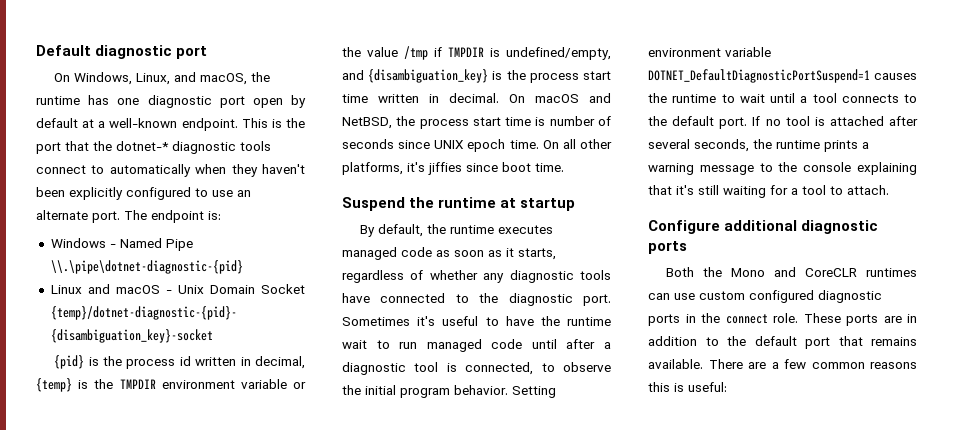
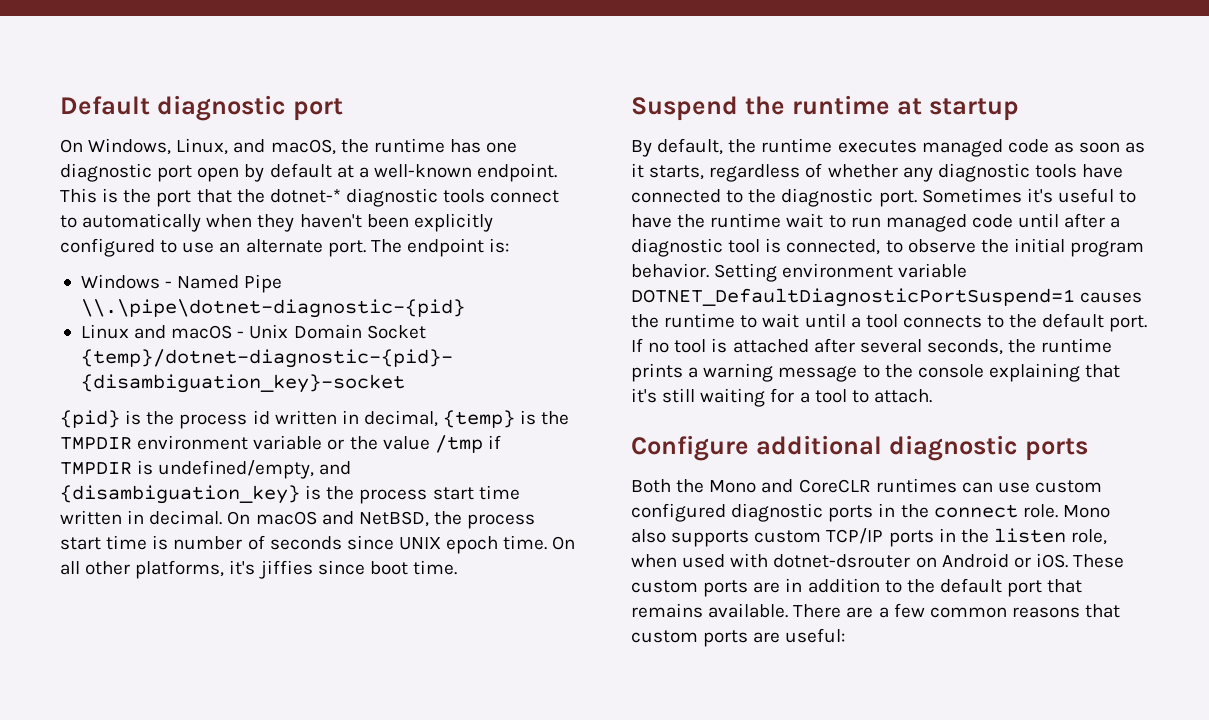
- These ports are in addition to the default port that remains available.
+ Mono also supports custom TCP/IP ports in the listen role, when used with dotnet-dsrouter on Android or iOS. These custom ports are in addition to the default port that remains available.
- There are a few common reasons this is useful:
+ There are a few common reasons that custom ports are useful:

